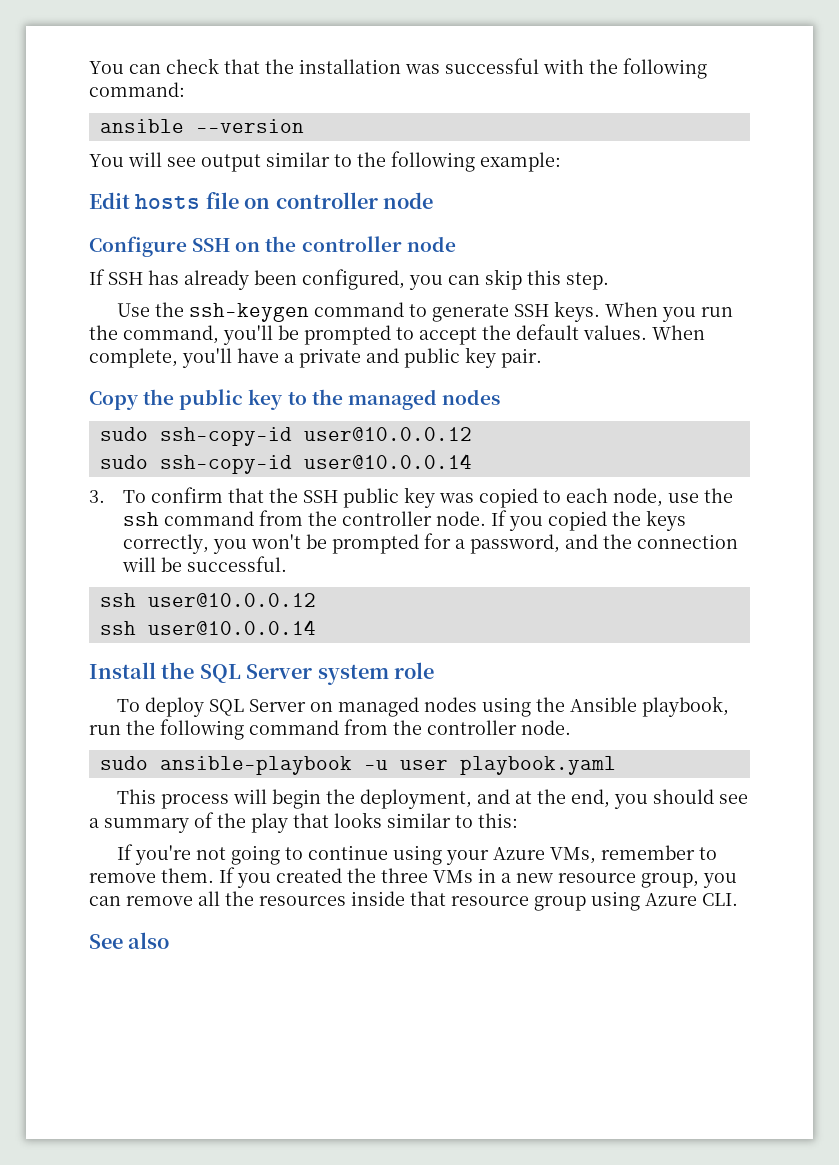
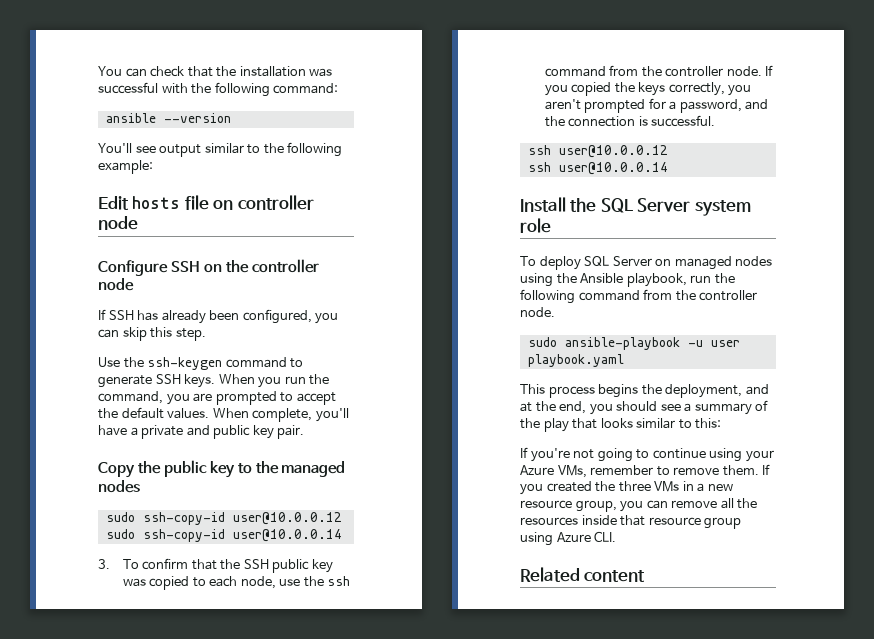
- You will see output similar to the following example:
+ You'll see output similar to the following example:
- When you run the command, you'll be prompted to accept the default values.
+ When you run the command, you are prompted to accept the default values.
- If you copied the keys correctly, you won't be prompted for a password, and the connection will be successful.
+ If you copied the keys correctly, you aren't prompted for a password, and the connection is successful.
- This process will begin the deployment, and at the end, you should see a summary of the play that looks similar to this:
+ This process begins the deployment, and at the end, you should see a summary of the play that looks similar to this:
- See also
+ Related content

